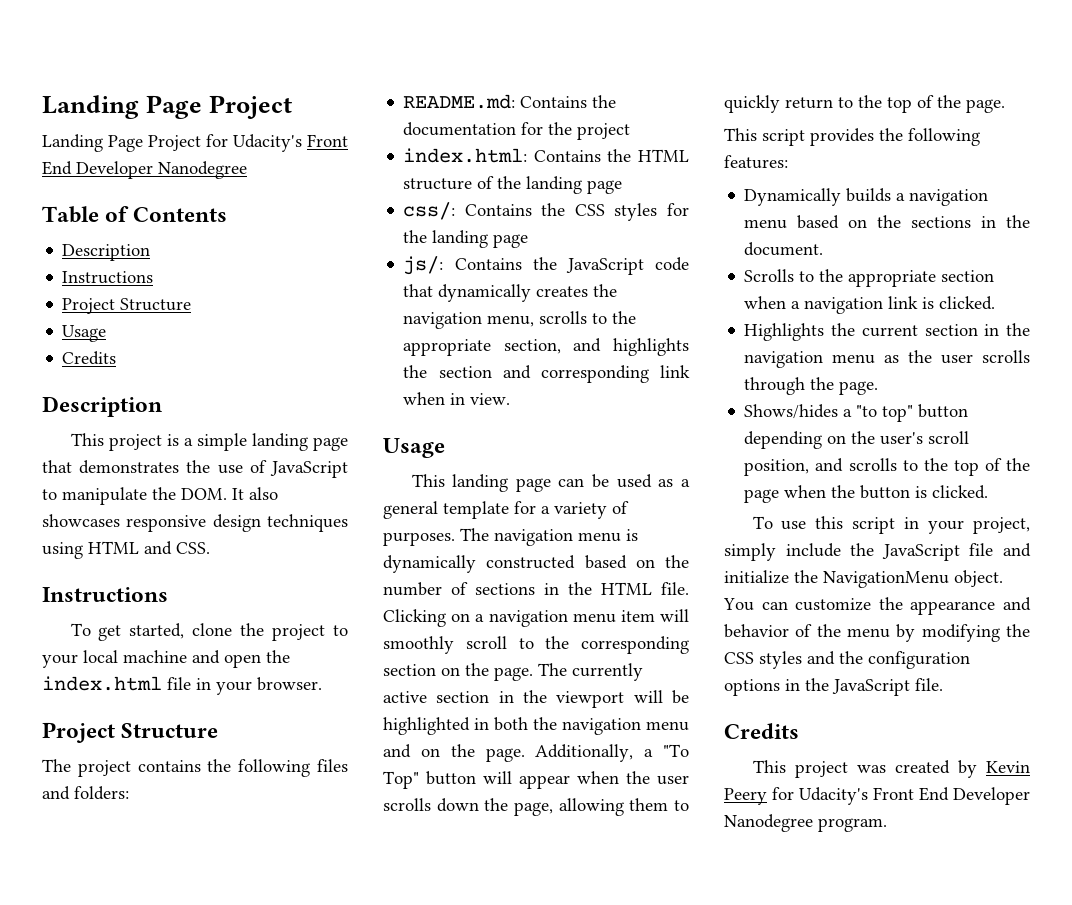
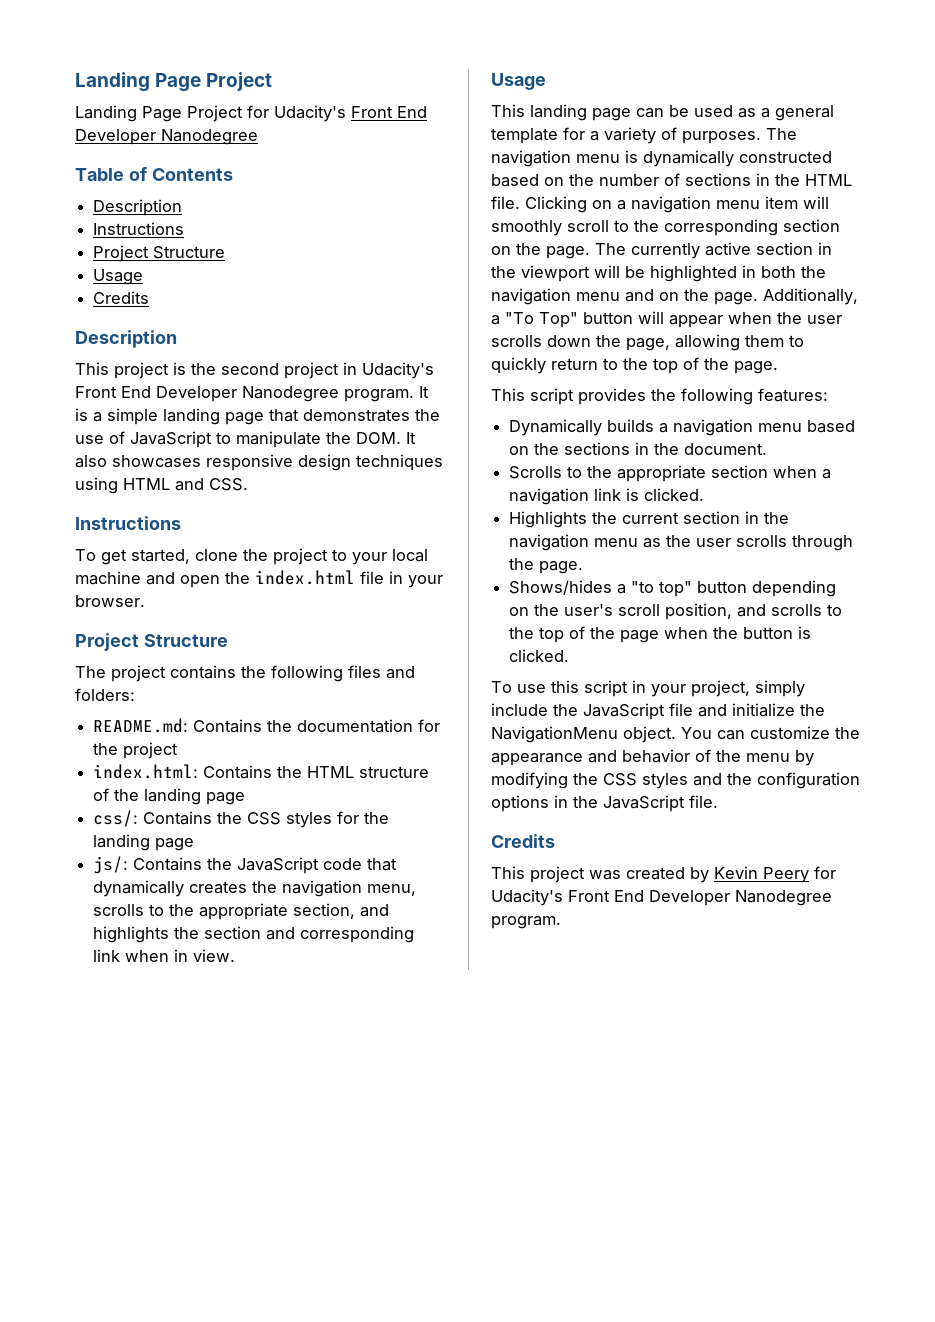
- This project is a simple landing page that demonstrates the use of JavaScript to manipulate the DOM. It also showcases responsive design techniques using HTML and CSS.
+ This project is the second project in Udacity's Front End Developer Nanodegree program. It is a simple landing page that demonstrates the use of JavaScript to manipulate the DOM. It also showcases responsive design techniques using HTML and CSS.

